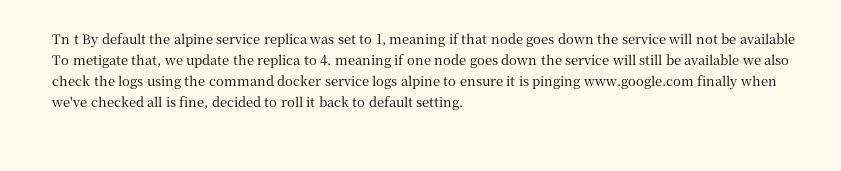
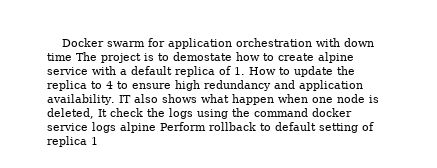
- Tn t By default the alpine service replica was set to 1, meaning if that node goes down the service will not be available To metigate that, we update the replica to 4. meaning if one node goes down the service will still be available we also check the logs using the command docker service logs alpine to ensure it is pinging www.google.com finally when we've checked all is fine, decided to roll it back to default setting.
+ Docker swarm for application orchestration with down time The project is to demostate how to create alpine service with a default replica of 1. How to update the replica to 4 to ensure high redundancy and application availability. IT also shows what happen when one node is deleted, It check the logs using the command docker service logs alpine Perform rollback to default setting of replica 1

